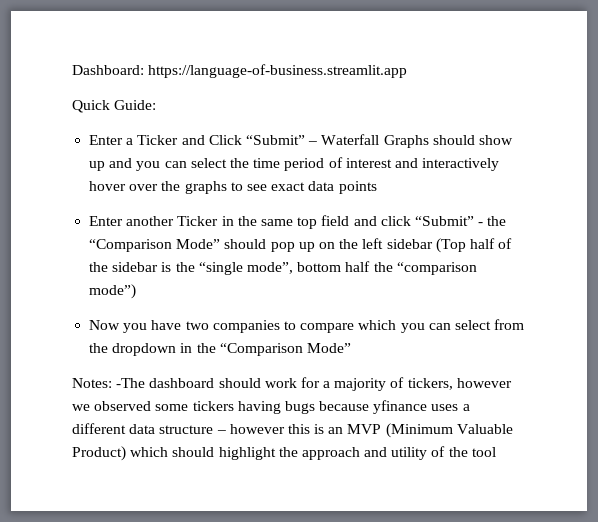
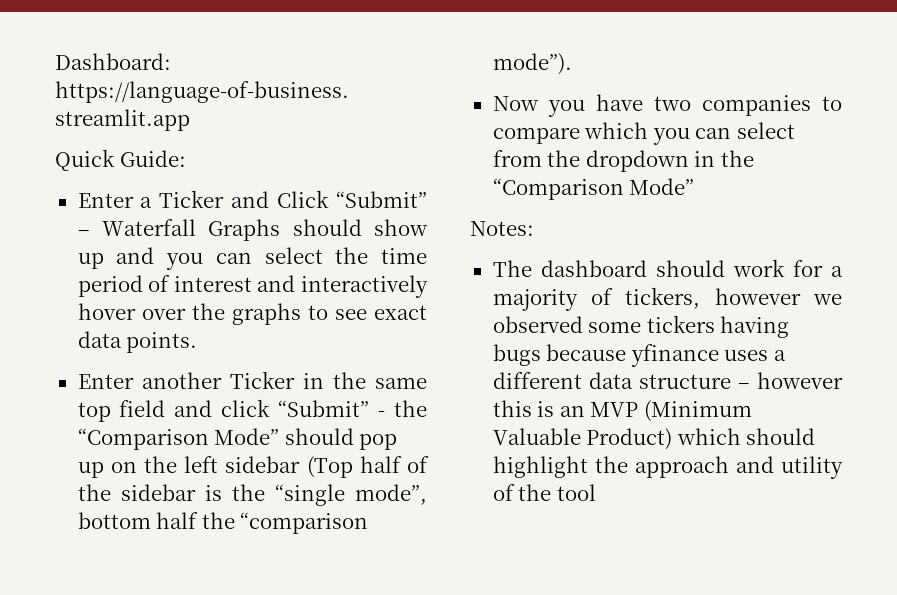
- Enter a Ticker and Click “Submit” – Waterfall Graphs should show up and you can select the time period of interest and interactively hover over the graphs to see exact data points
+ Enter a Ticker and Click “Submit” – Waterfall Graphs should show up and you can select the time period of interest and interactively hover over the graphs to see exact data points.
- Enter another Ticker in the same top field and click “Submit” - the “Comparison Mode” should pop up on the left sidebar (Top half of the sidebar is the “single mode”, bottom half the “comparison mode”)
+ Enter another Ticker in the same top field and click “Submit” - the “Comparison Mode” should pop up on the left sidebar (Top half of the sidebar is the “single mode”, bottom half the “comparison mode”).
- Notes: -The dashboard should work for a majority of tickers, however we observed some tickers having bugs because yfinance uses a different data structure – however this is an MVP (Minimum Valuable Product) which should highlight the approach and utility of the tool
+ Notes:
+ The dashboard should work for a majority of tickers, however we observed some tickers having bugs because yfinance uses a different data structure – however this is an MVP (Minimum Valuable Product) which should highlight the approach and utility of the tool

